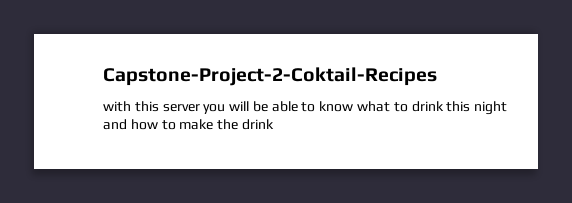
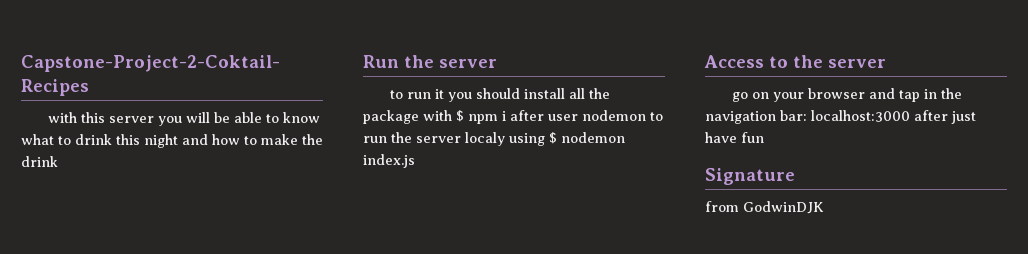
+ Run the server
+ to run it you should install all the package with $ npm i after user nodemon to run the server localy using $ nodemon index.js
+ Access to the server
+ go on your browser and tap in the navigation bar: localhost:3000 after just have fun
+ Signature
+ from GodwinDJK

